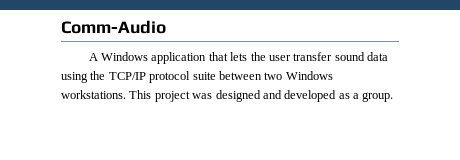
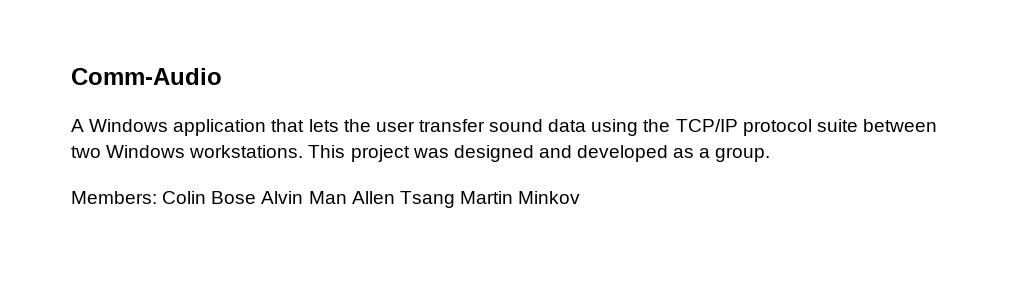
+ Members: Colin Bose Alvin Man Allen Tsang Martin Minkov

